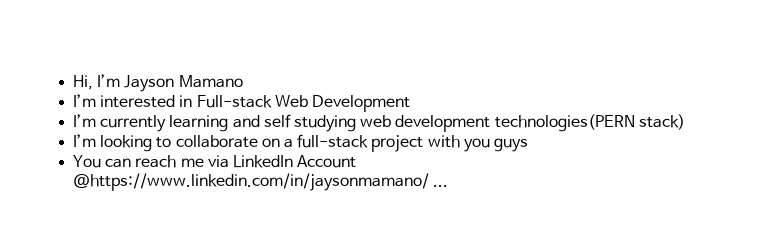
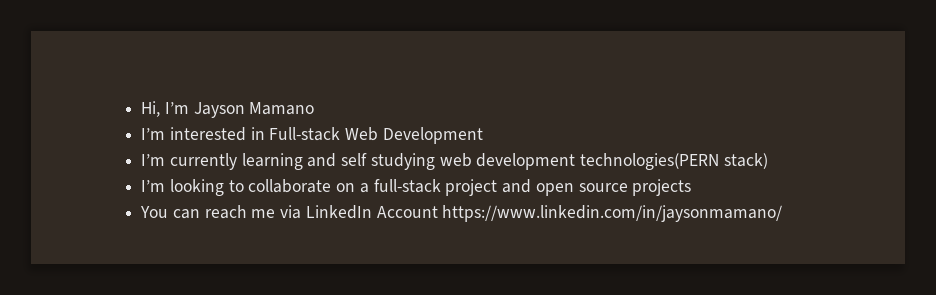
- I’m looking to collaborate on a full-stack project with you guys
+ I’m looking to collaborate on a full-stack project and open source projects
- You can reach me via LinkedIn Account @https://www.linkedin.com/in/jaysonmamano/ ...
+ You can reach me via LinkedIn Account https://www.linkedin.com/in/jaysonmamano/

